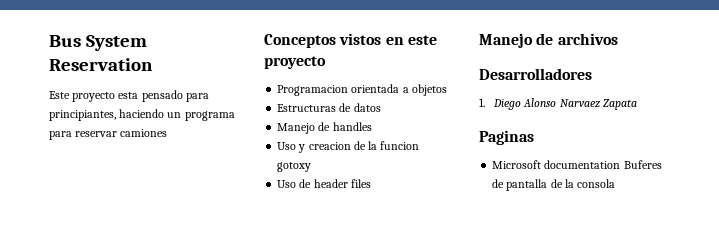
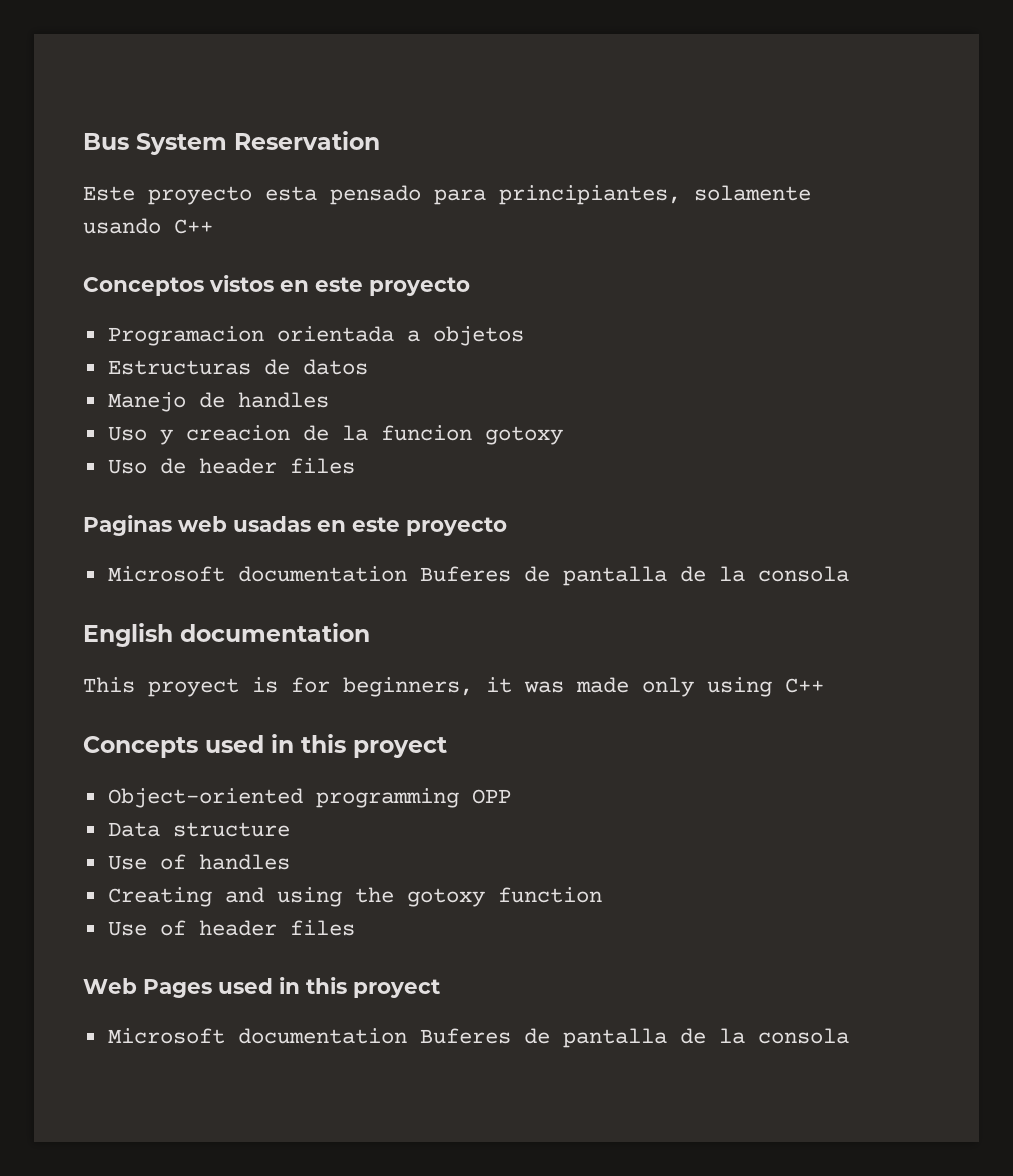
- Este proyecto esta pensado para principiantes, haciendo un programa para reservar camiones
+ Este proyecto esta pensado para principiantes, solamente usando C++
- Manejo de archivos
- Desarrolladores
- 1. Diego Alonso Narvaez Zapata
- Paginas
+ Paginas web usadas en este proyecto
+ Microsoft documentation Buferes de pantalla de la consola
+ English documentation
+ This proyect is for beginners, it was made only using C++
+ Concepts used in this proyect
+ Object-oriented programming OPP
+ Data structure
+ Use of handles
+ Creating and using the gotoxy function
+ Use of header files
+ Web Pages used in this proyect

